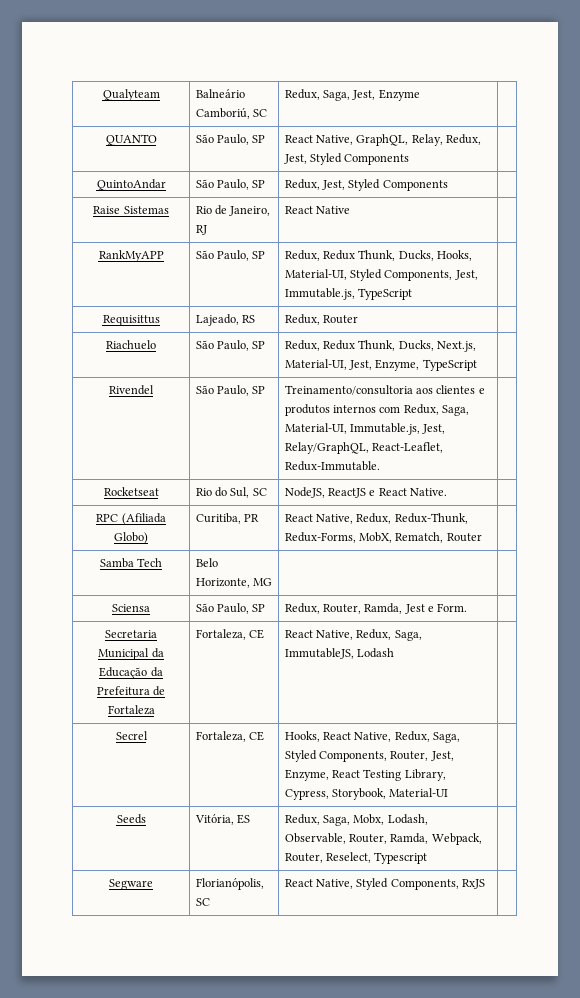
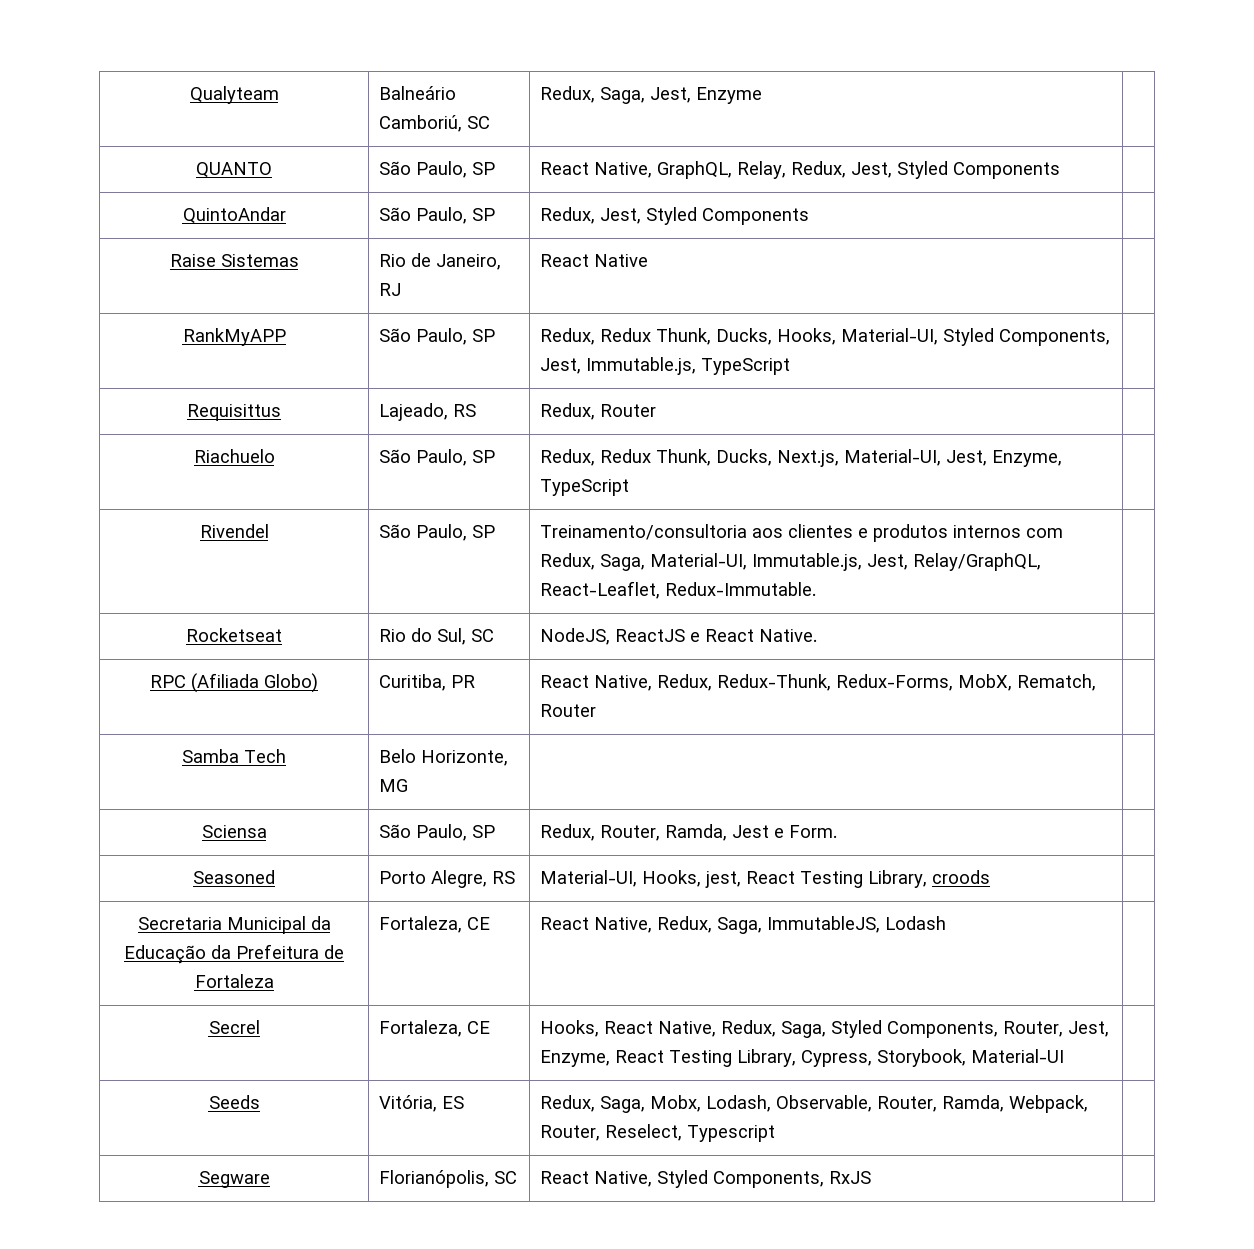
+ Seasoned | Porto Alegre, RS | Material-UI, Hooks, jest, React Testing Library, croods |

